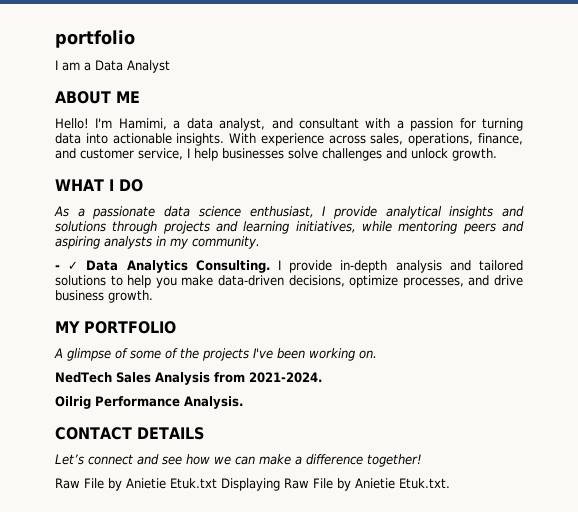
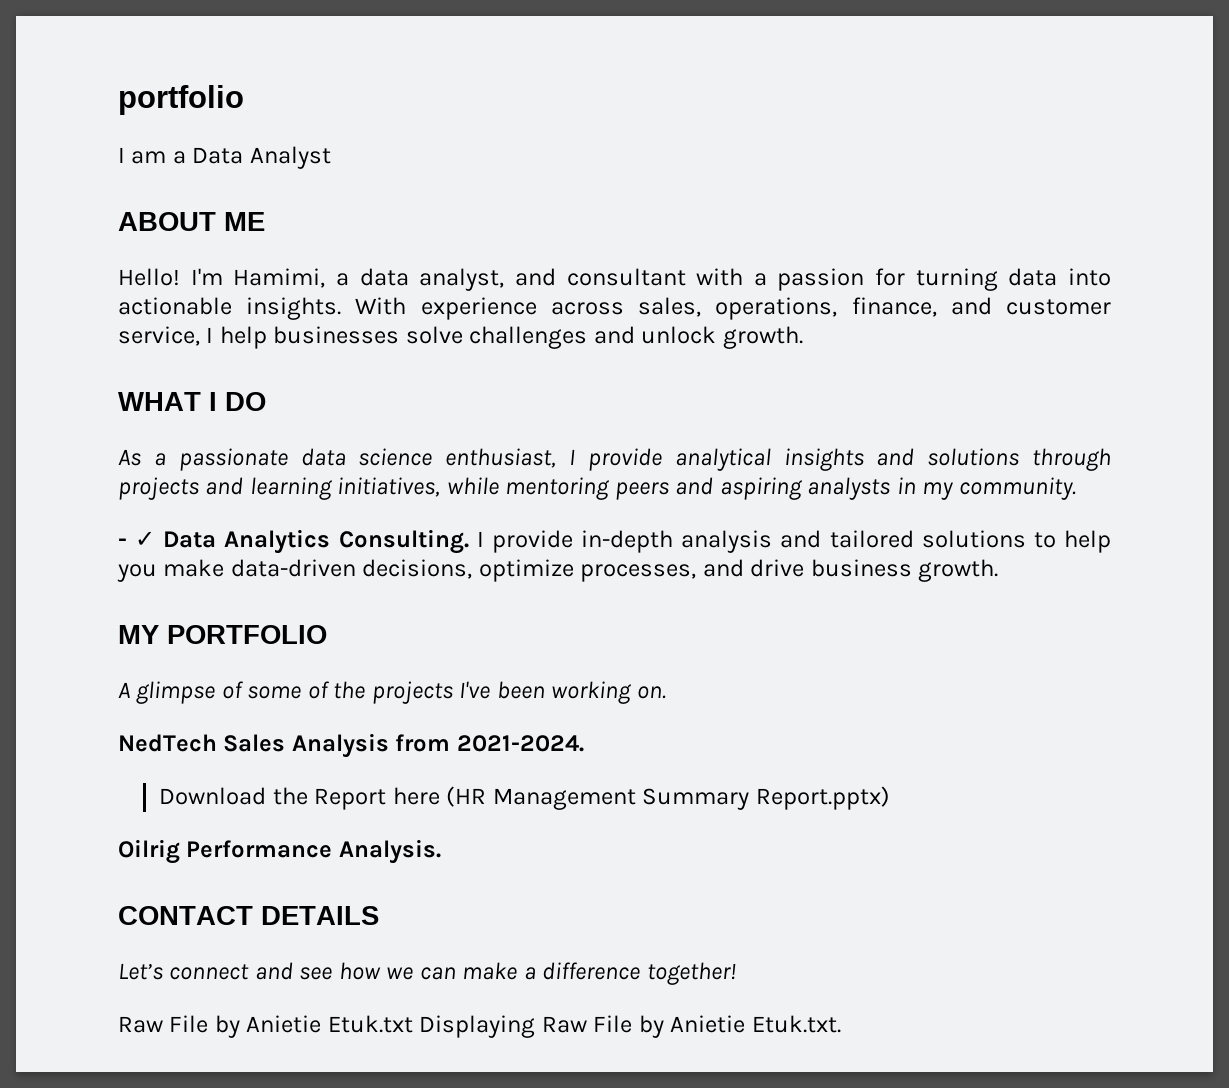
+ Download the Report here (HR Management Summary Report.pptx)

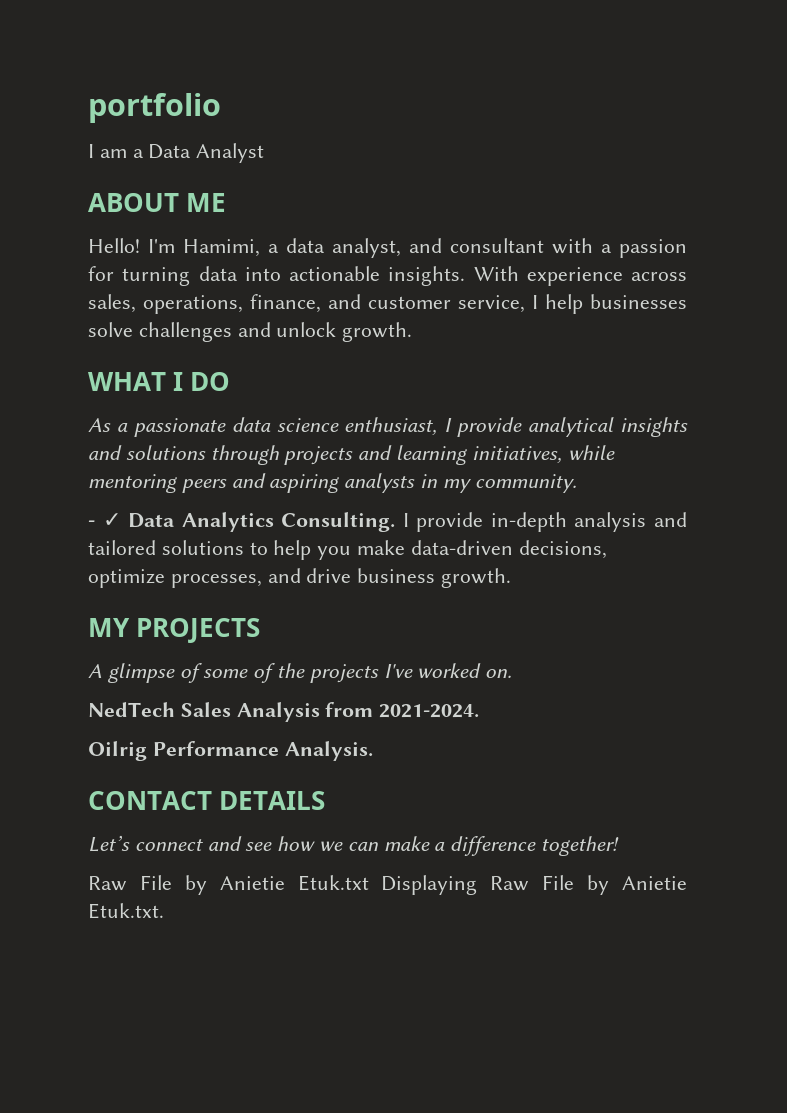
- MY PORTFOLIO
+ MY PROJECTS
- A glimpse of some of the projects I've been working on.
+ A glimpse of some of the projects I've worked on.
- Download the Report here (HR Management Summary Report.pptx)

